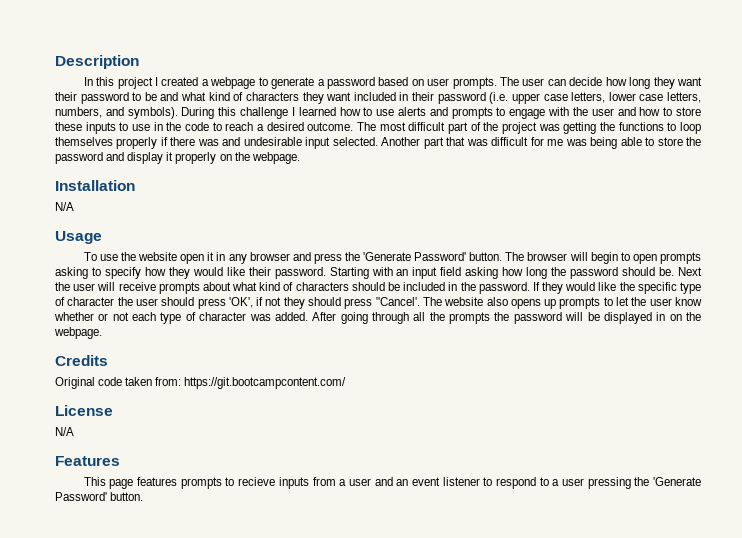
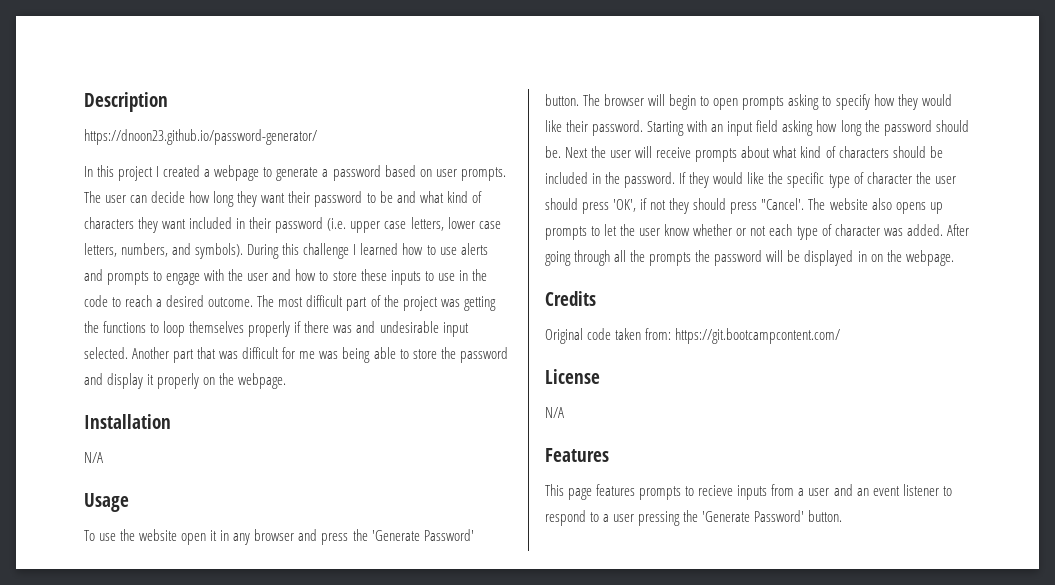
+ https://dnoon23.github.io/password-generator/

